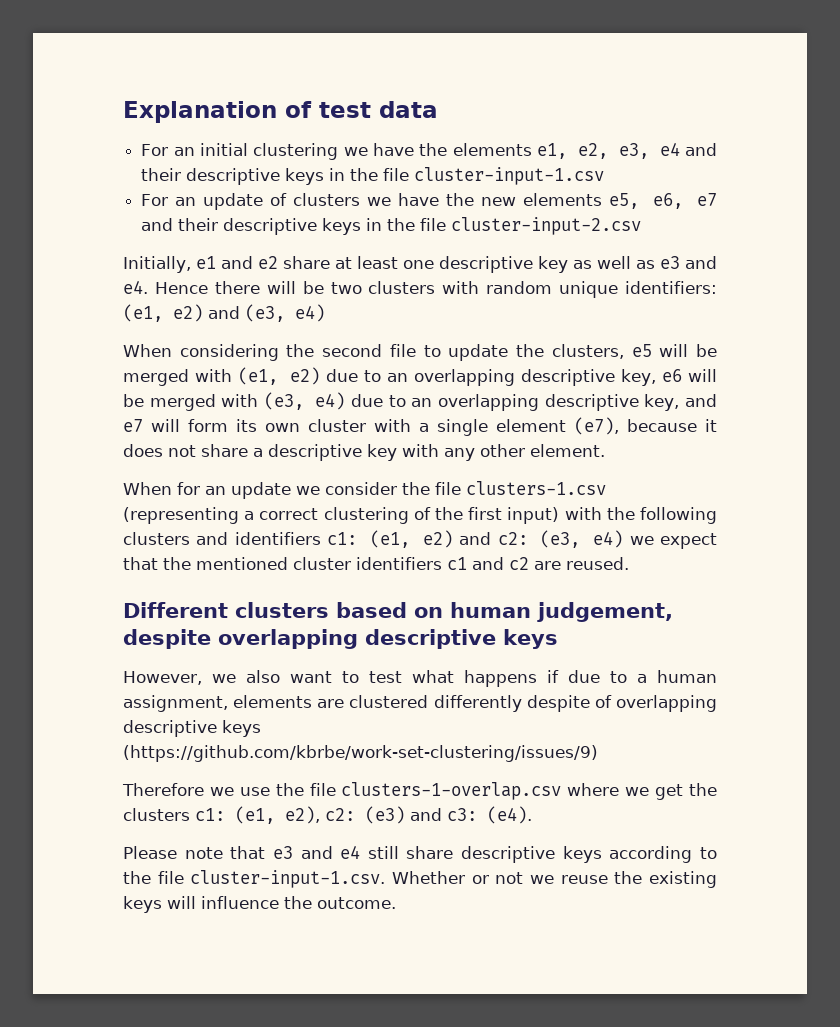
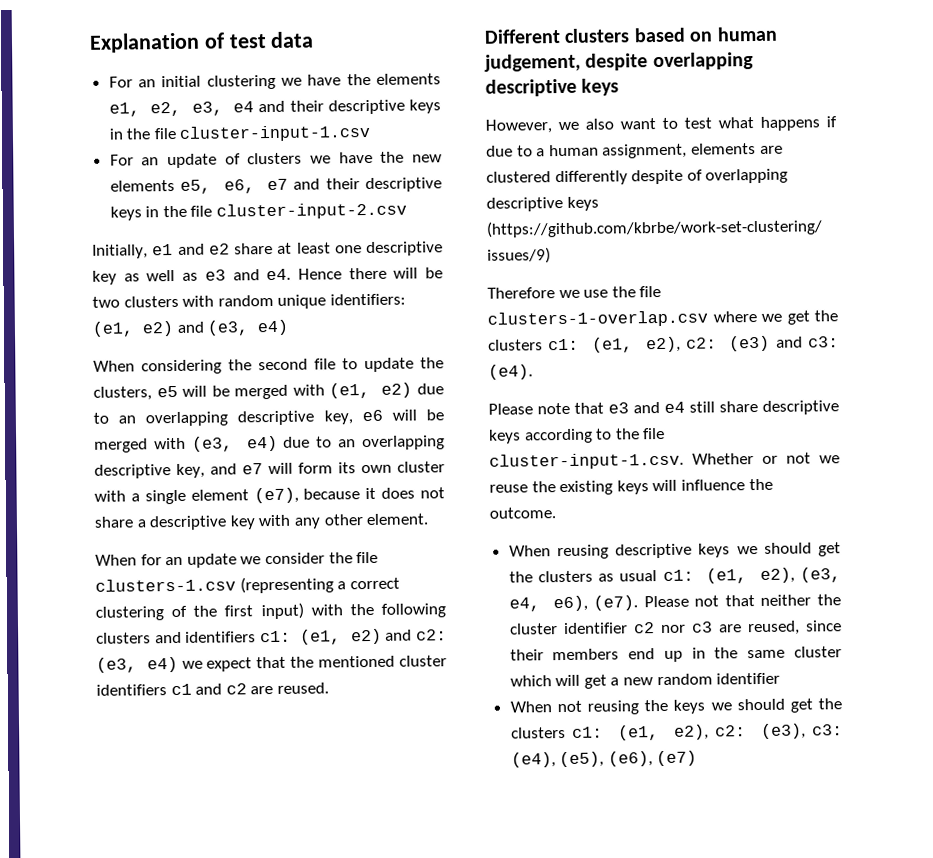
+ When reusing descriptive keys we should get the clusters as usual c1: (e1, e2), (e3, e4, e6), (e7). Please not that neither the cluster identifier c2 nor c3 are reused, since their members end up in the same cluster which will get a new random identifier
+ When not reusing the keys we should get the clusters c1: (e1, e2), c2: (e3), c3: (e4), (e5), (e6), (e7)

